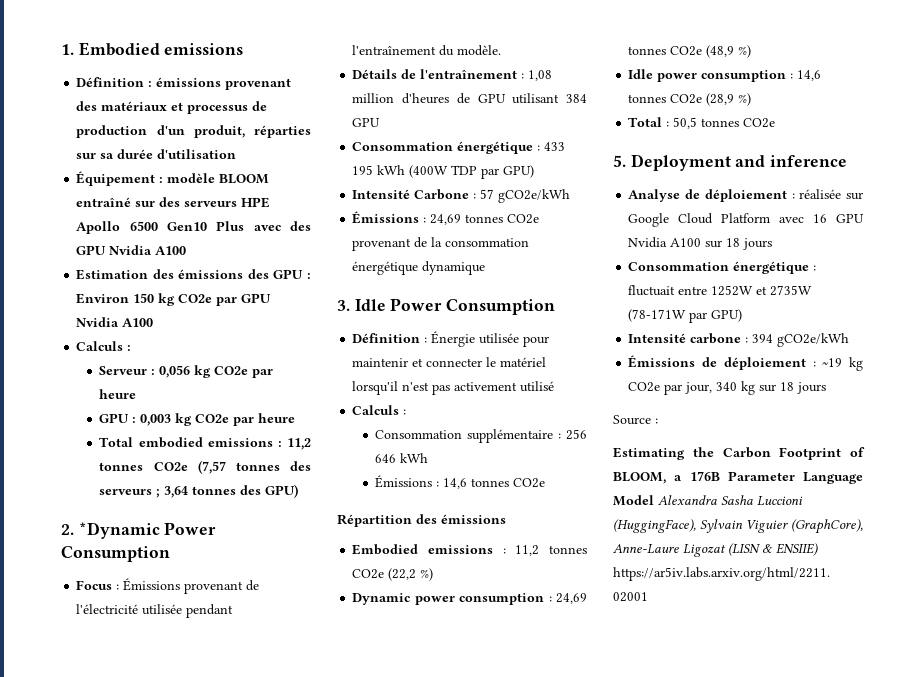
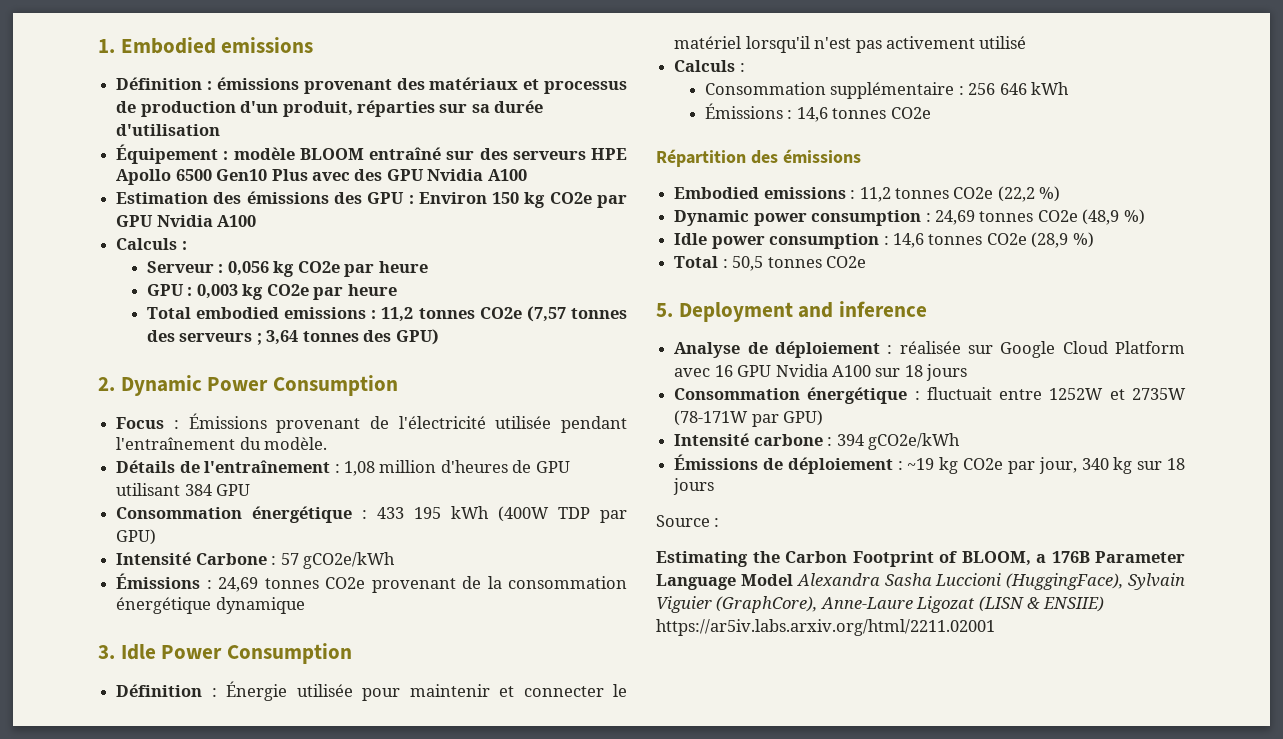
- 2. *Dynamic Power Consumption
+ 2. Dynamic Power Consumption

